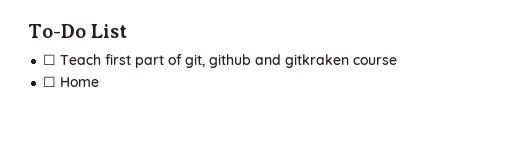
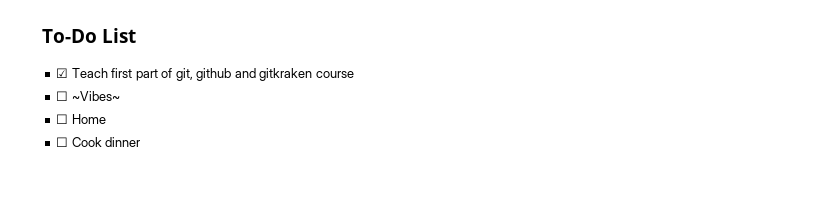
- ☐ Teach first part of git, github and gitkraken course
+ ☑ Teach first part of git, github and gitkraken course
+ ☐ ~Vibes~
+ ☐ Cook dinner

